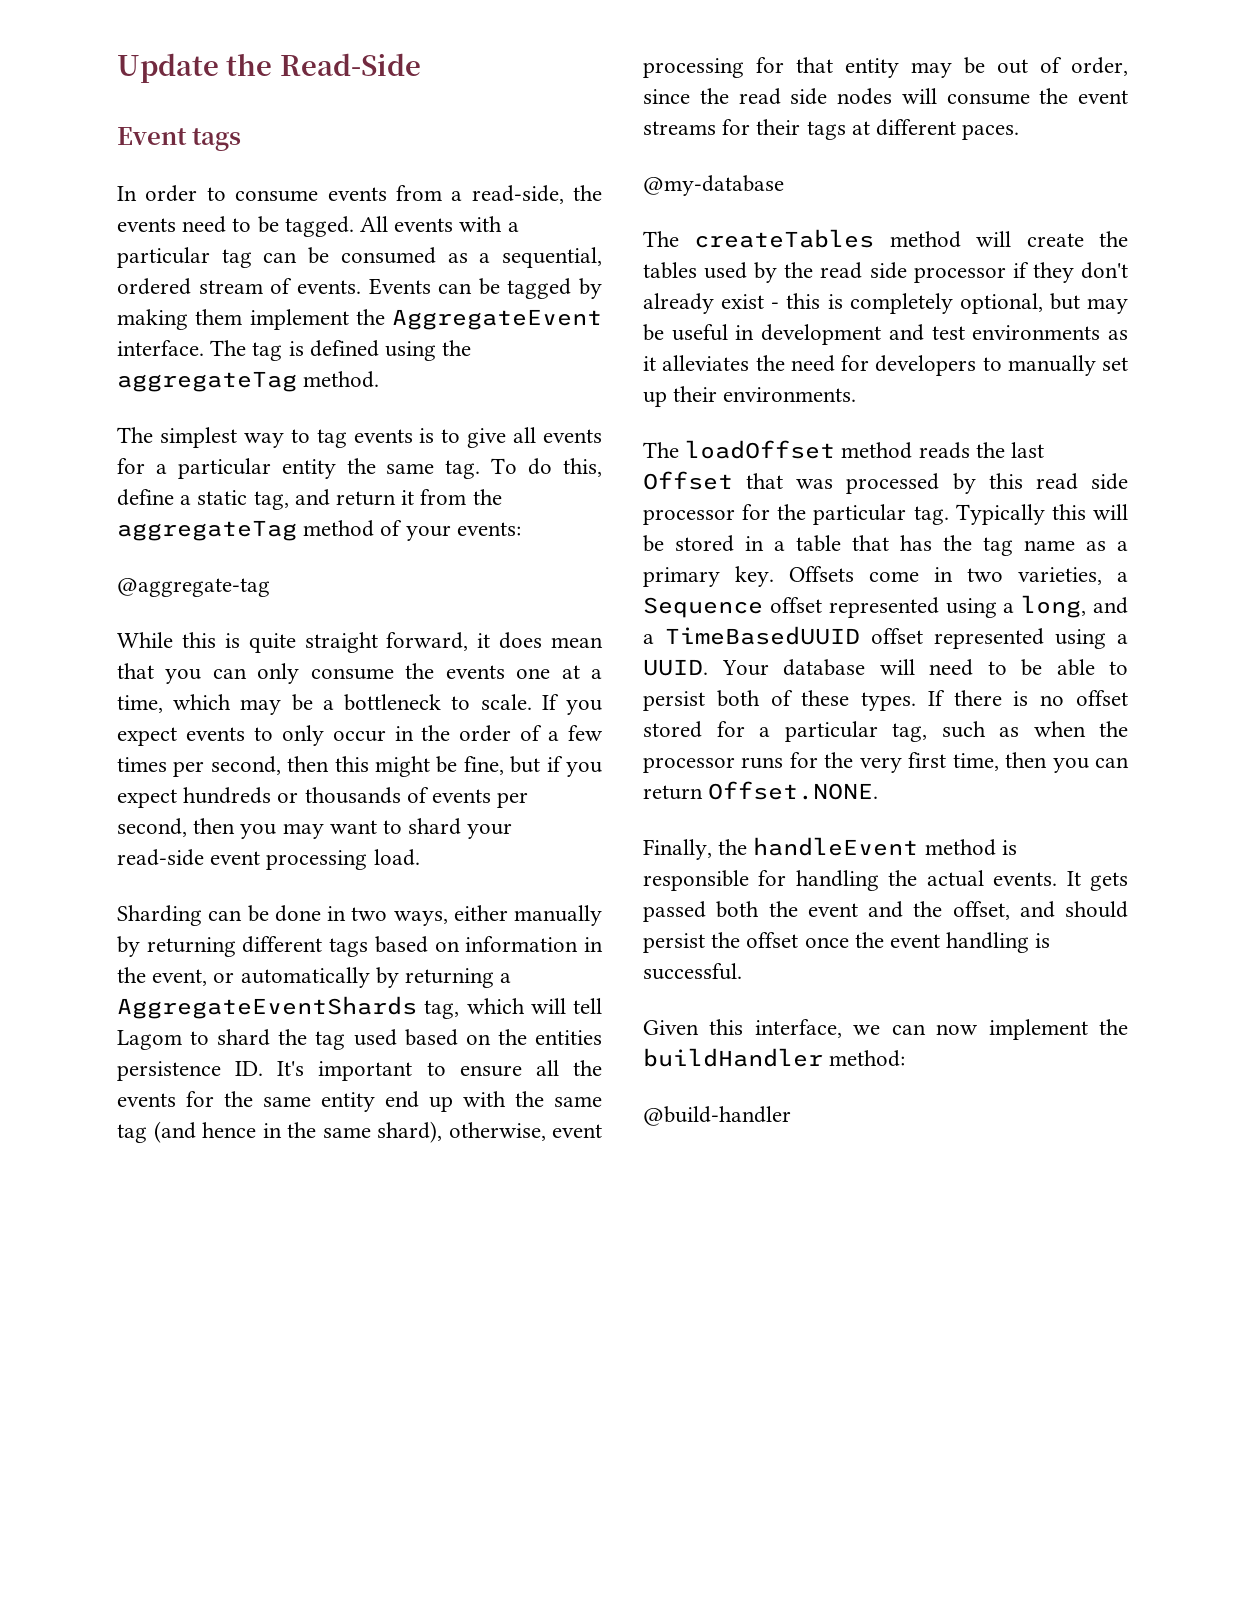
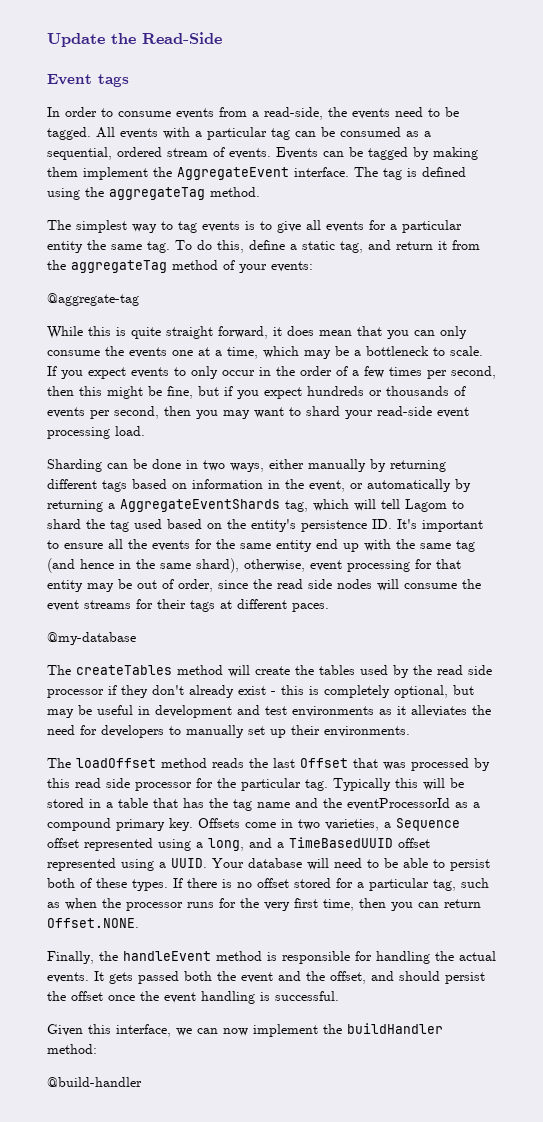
- Sharding can be done in two ways, either manually by returning different tags based on information in the event, or automatically by returning a AggregateEventShards tag, which will tell Lagom to shard the tag used based on the entities persistence ID. It's important to ensure all the events for the same entity end up with the same tag (and hence in the same shard), otherwise, event processing for that entity may be out of order, since the read side nodes will consume the event streams for their tags at different paces.
+ Sharding can be done in two ways, either manually by returning different tags based on information in the event, or automatically by returning a AggregateEventShards tag, which will tell Lagom to shard the tag used based on the entity's persistence ID. It's important to ensure all the events for the same entity end up with the same tag (and hence in the same shard), otherwise, event processing for that entity may be out of order, since the read side nodes will consume the event streams for their tags at different paces.
- Typically this will be stored in a table that has the tag name as a primary key.
+ Typically this will be stored in a table that has the tag name and the eventProcessorId as a compound primary key.

